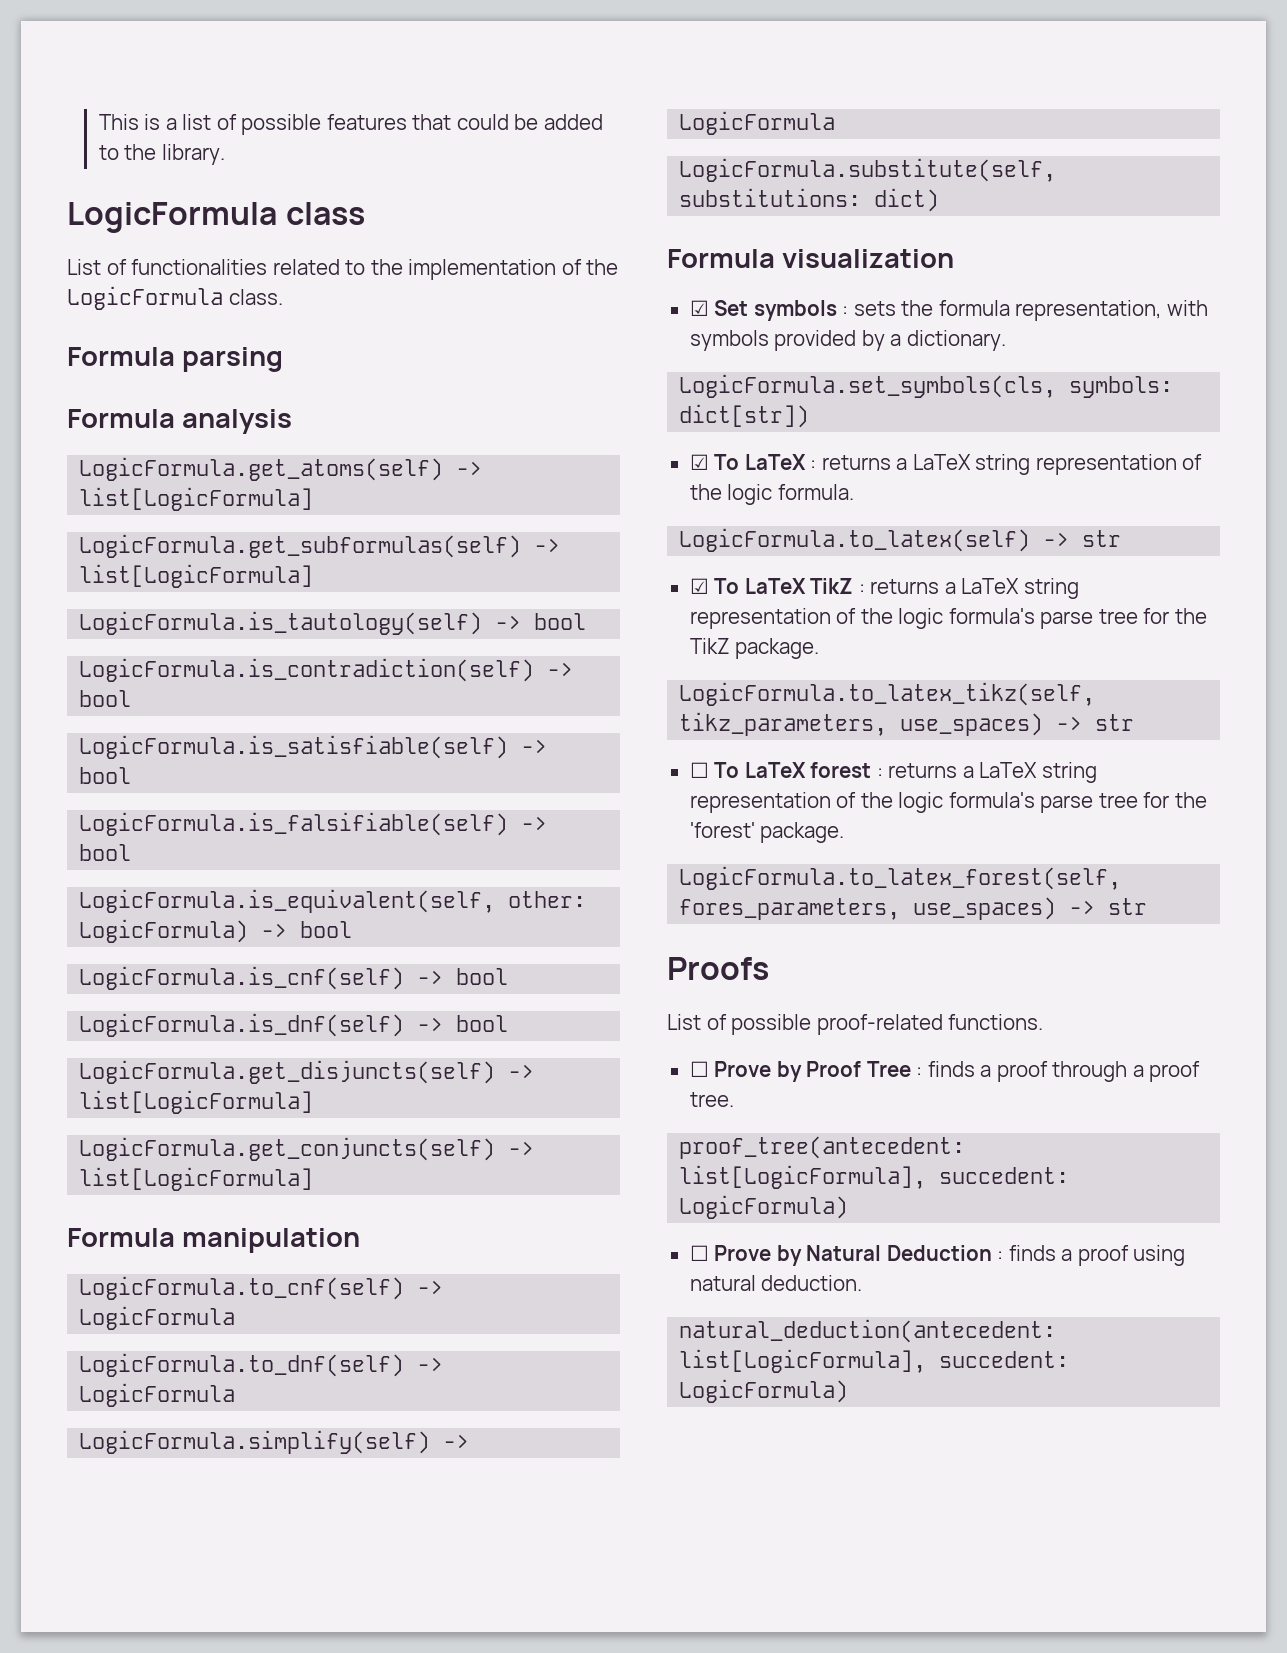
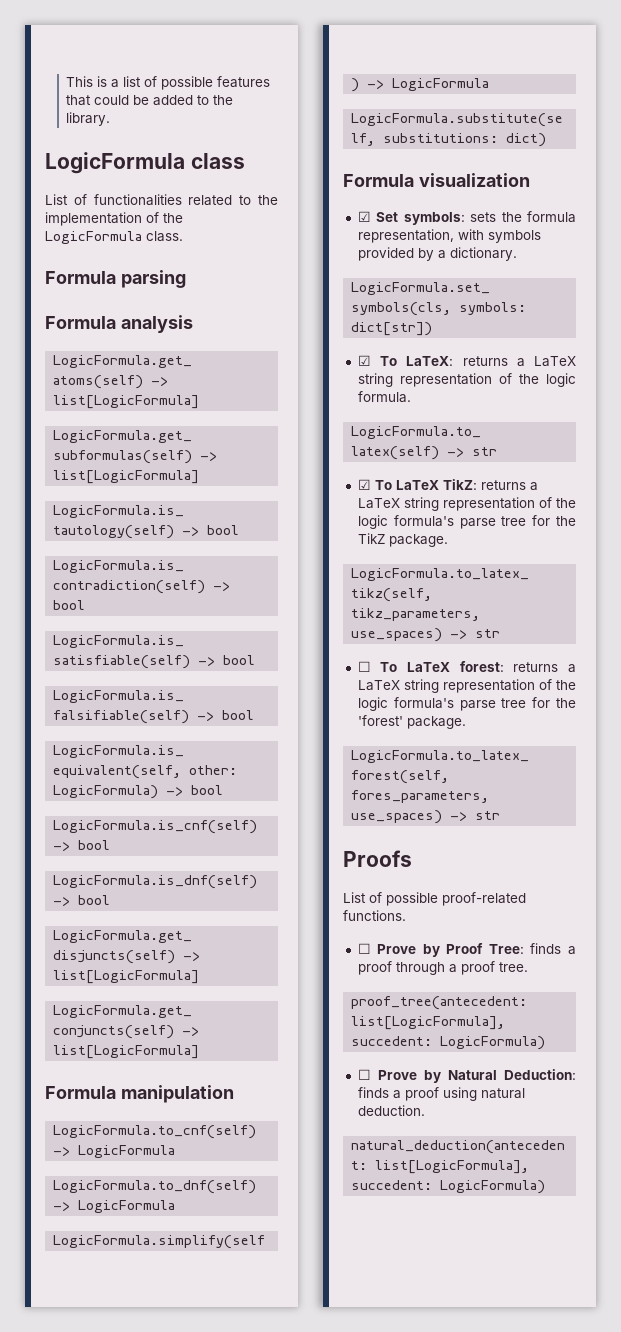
- ☑ Set symbols : sets the formula representation, with symbols provided by a dictionary.
+ ☑ Set symbols: sets the formula representation, with symbols provided by a dictionary.
- ☑ To LaTeX : returns a LaTeX string representation of the logic formula.
+ ☑ To LaTeX: returns a LaTeX string representation of the logic formula.
- ☑ To LaTeX TikZ : returns a LaTeX string representation of the logic formula's parse tree for the TikZ package.
+ ☑ To LaTeX TikZ: returns a LaTeX string representation of the logic formula's parse tree for the TikZ package.
- ☐ To LaTeX forest : returns a LaTeX string representation of the logic formula's parse tree for the 'forest' package.
+ ☐ To LaTeX forest: returns a LaTeX string representation of the logic formula's parse tree for the 'forest' package.
- ☐ Prove by Proof Tree : finds a proof through a proof tree.
+ ☐ Prove by Proof Tree: finds a proof through a proof tree.
- ☐ Prove by Natural Deduction : finds a proof using natural deduction.
+ ☐ Prove by Natural Deduction: finds a proof using natural deduction.

